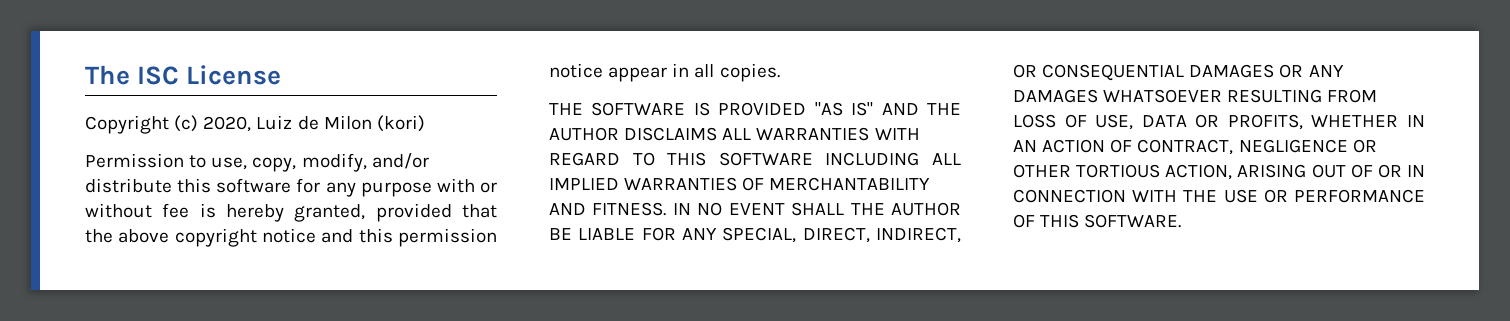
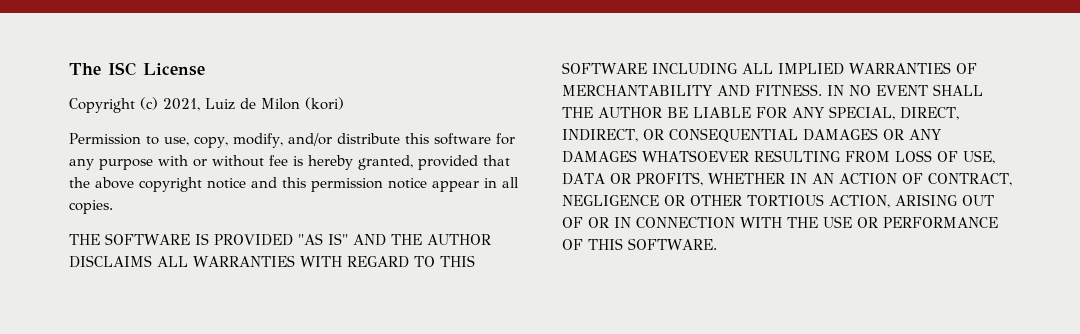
- Copyright (c) 2020, Luiz de Milon (kori)
+ Copyright (c) 2021, Luiz de Milon (kori)

